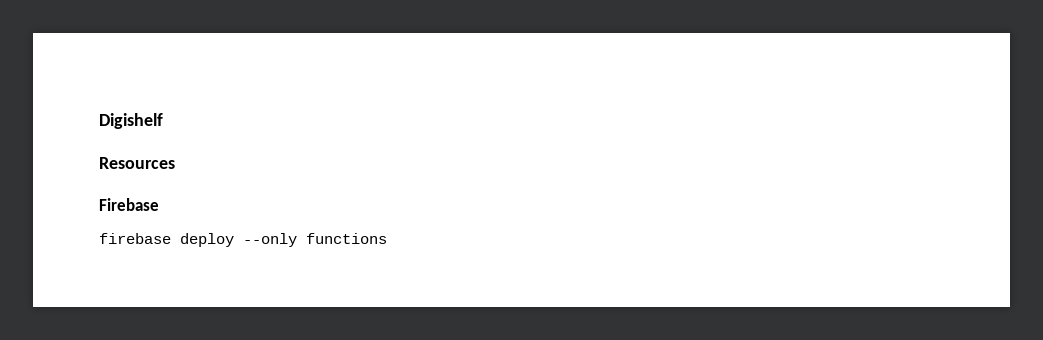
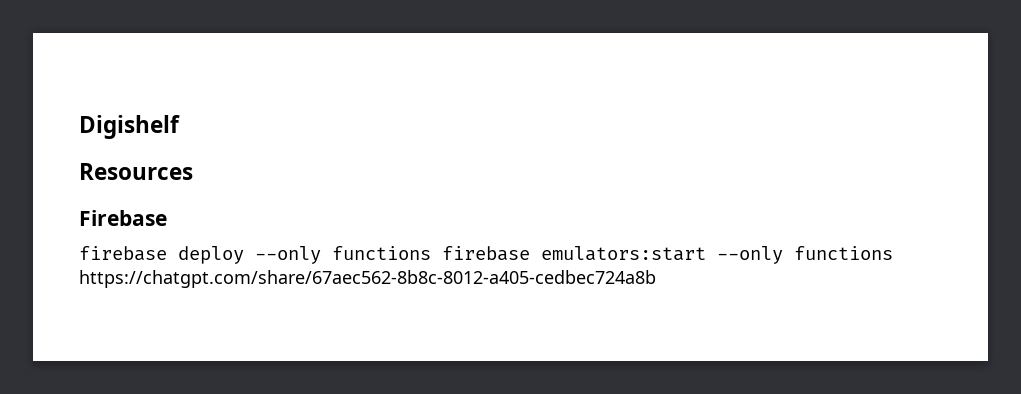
- firebase deploy --only functions
+ firebase deploy --only functions firebase emulators:start --only functions https://chatgpt.com/share/67aec562-8b8c-8012-a405-cedbec724a8b

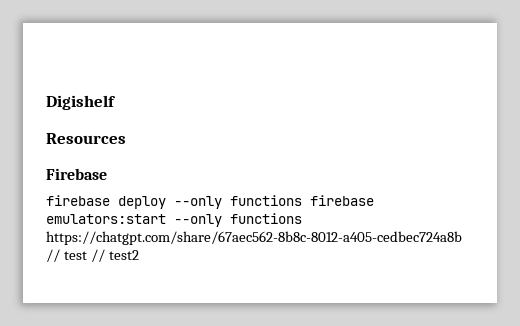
- firebase deploy --only functions firebase emulators:start --only functions https://chatgpt.com/share/67aec562-8b8c-8012-a405-cedbec724a8b
+ firebase deploy --only functions firebase emulators:start --only functions https://chatgpt.com/share/67aec562-8b8c-8012-a405-cedbec724a8b // test // test2

